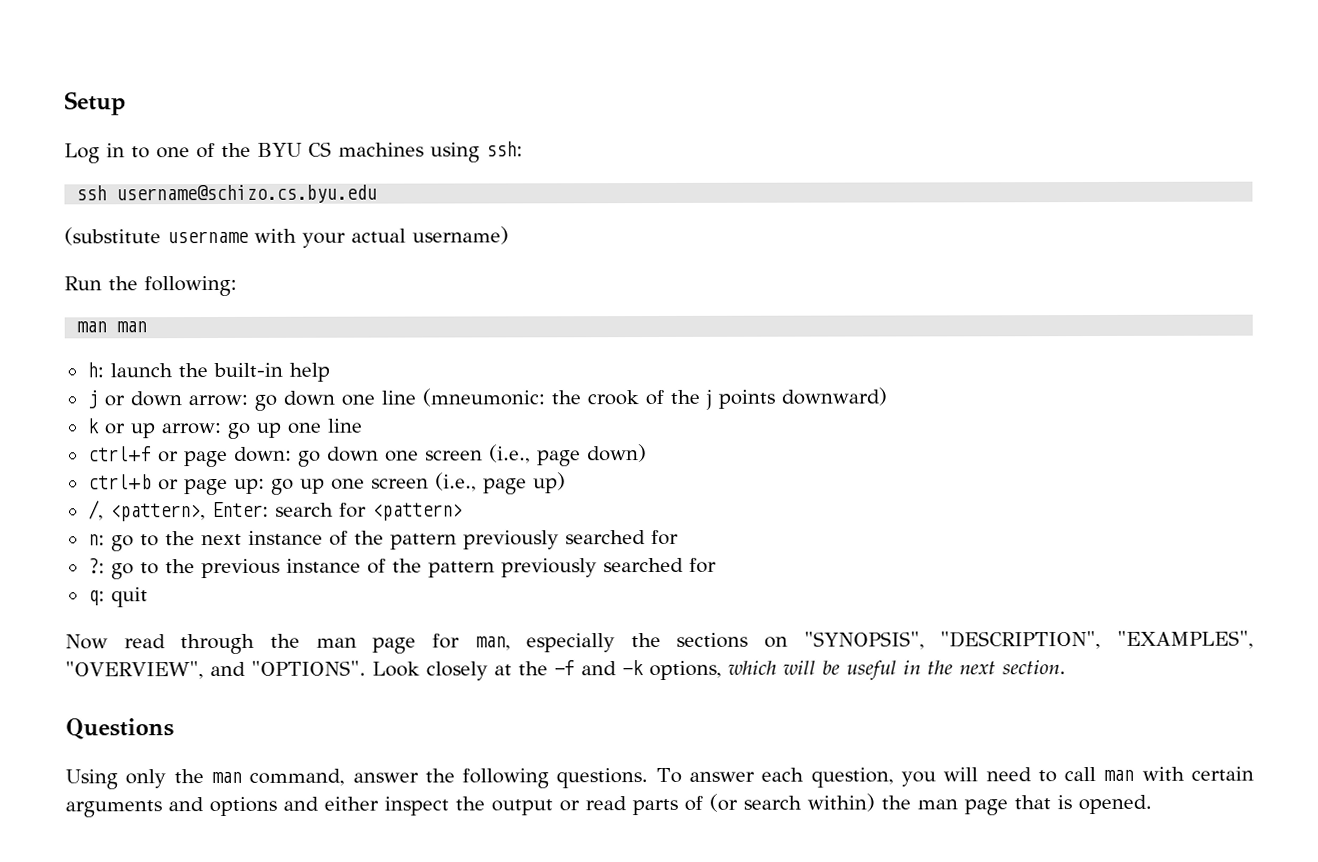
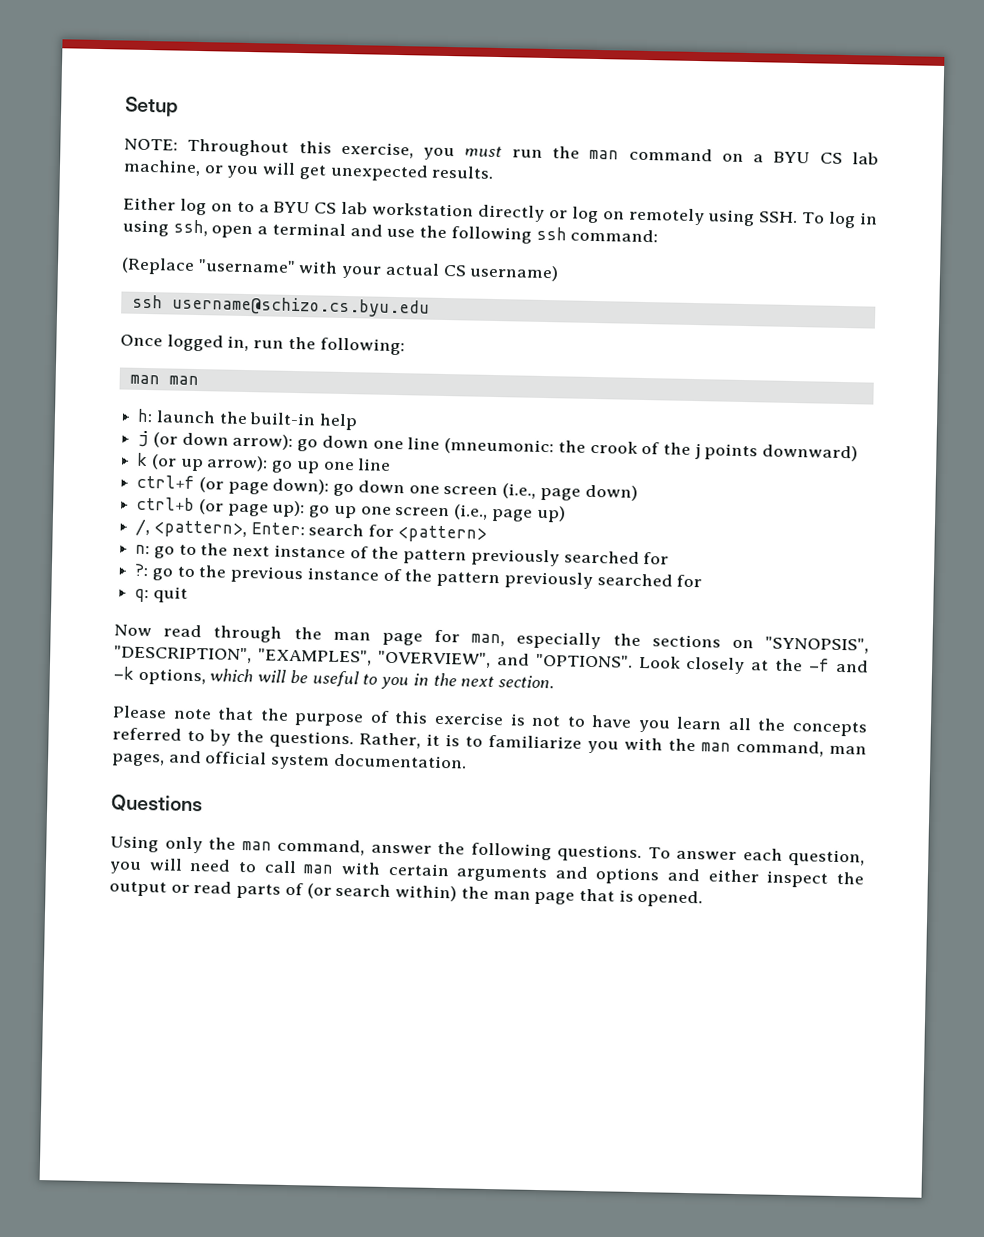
- Log in to one of the BYU CS machines using ssh:
+ NOTE: Throughout this exercise, you must run the man command on a BYU CS lab machine, or you will get unexpected results.
+ Either log on to a BYU CS lab workstation directly or log on remotely using SSH. To log in using ssh, open a terminal and use the following ssh command:
+ (Replace "username" with your actual CS username)
  ssh username@schizo.cs.byu.edu
- (substitute username with your actual username)
- Run the following:
+ Once logged in, run the following:
- j or down arrow: go down one line (mneumonic: the crook of the j points downward)
+ j (or down arrow): go down one line (mneumonic: the crook of the j points downward)
- k or up arrow: go up one line
+ k (or up arrow): go up one line
- ctrl+f or page down: go down one screen (i.e., page down)
+ ctrl+f (or page down): go down one screen (i.e., page down)
- ctrl+b or page up: go up one screen (i.e., page up)
+ ctrl+b (or page up): go up one screen (i.e., page up)
- Look closely at the -f and -k options, which will be useful in the next section.
+ Look closely at the -f and -k options, which will be useful to you in the next section.
+ Please note that the purpose of this exercise is not to have you learn all the concepts referred to by the questions. Rather, it is to familiarize you with the man command, man pages, and official system documentation.

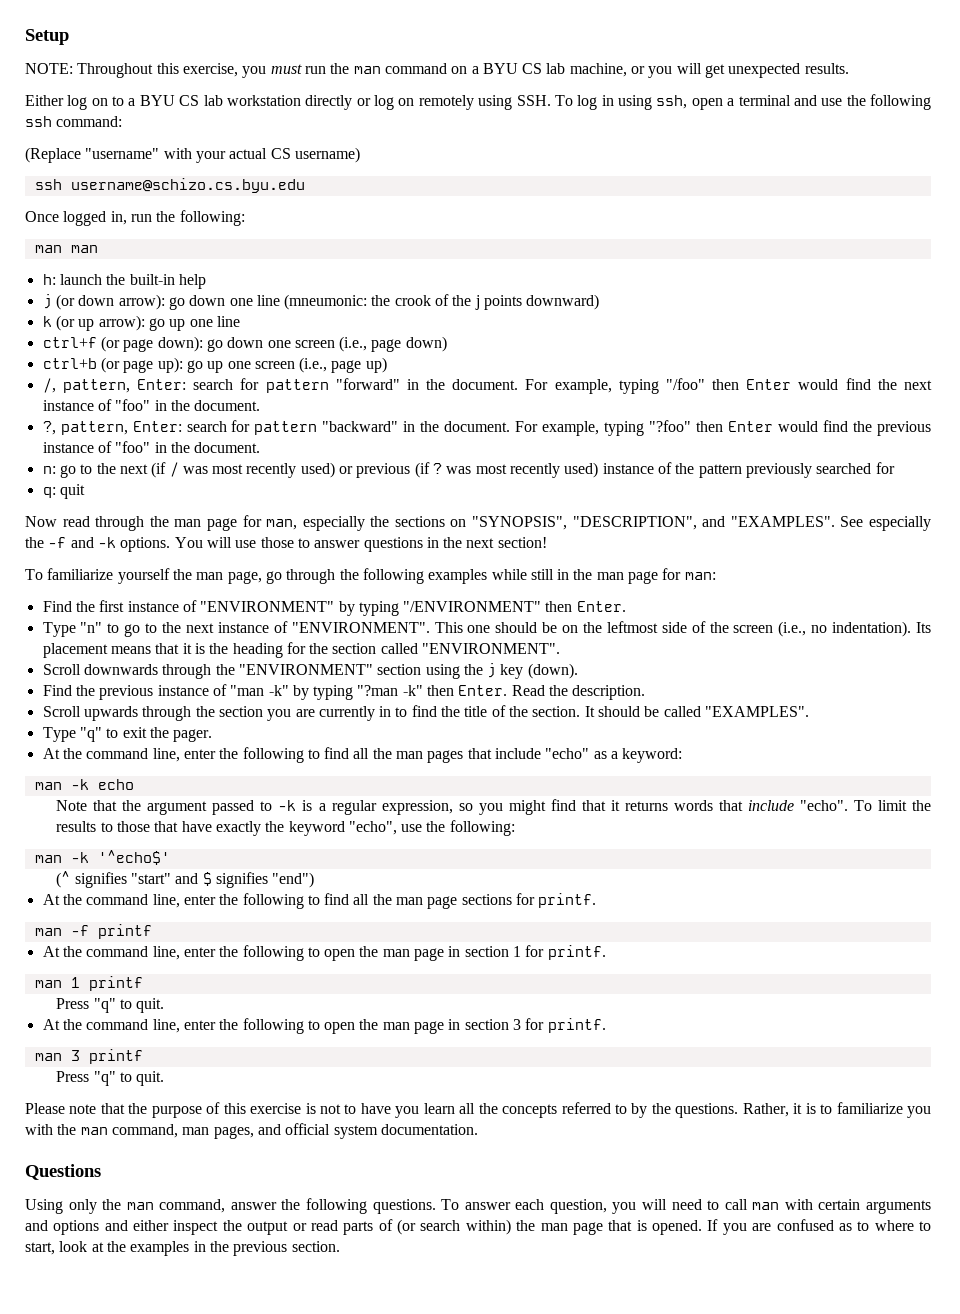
- /, <pattern>, Enter: search for <pattern>
+ /, pattern, Enter: search for pattern "forward" in the document. For example, typing "/foo" then Enter would find the next instance of "foo" in the document.
+ ?, pattern, Enter: search for pattern "backward" in the document. For example, typing "?foo" then Enter would find the previous instance of "foo" in the document.
- n: go to the next instance of the pattern previously searched for
- ?: go to the previous instance of the pattern previously searched for
+ n: go to the next (if / was most recently used) or previous (if ? was most recently used) instance of the pattern previously searched for
- Now read through the man page for man, especially the sections on "SYNOPSIS", "DESCRIPTION", "EXAMPLES", "OVERVIEW", and "OPTIONS". Look closely at the -f and -k options, which will be useful to you in the next section.
+ Now read through the man page for man, especially the sections on "SYNOPSIS", "DESCRIPTION", and "EXAMPLES". See especially the -f and -k options. You will use those to answer questions in the next section!
+ To familiarize yourself the man page, go through the following examples while still in the man page for man:
+ Find the first instance of "ENVIRONMENT" by typing "/ENVIRONMENT" then Enter.
+ Type "n" to go to the next instance of "ENVIRONMENT". This one should be on the leftmost side of the screen (i.e., no indentation). Its placement means that it is the heading for the section called "ENVIRONMENT".
+ Scroll downwards through the "ENVIRONMENT" section using the j key (down).
+ Find the previous instance of "man -k" by typing "?man -k" then Enter. Read the description.
+ Scroll upwards through the section you are currently in to find the title of the section. It should be called "EXAMPLES".
+ Type "q" to exit the pager.
+ At the command line, enter the following to find all the man pages that include "echo" as a keyword:
+ man -k echo
+ Note that the argument passed to -k is a regular expression, so you might find that it returns words that include "echo". To limit the results to those that have exactly the keyword "echo", use the following:
+ man -k '^echo$'
+ (^ signifies "start" and $ signifies "end")
+ At the command line, enter the following to find all the man page sections for printf.
+ man -f printf
+ At the command line, enter the following to open the man page in section 1 for printf.
+ man 1 printf
+ Press "q" to quit.
+ At the command line, enter the following to open the man page in section 3 for printf.
+ man 3 printf
+ Press "q" to quit.
+ If you are confused as to where to start, look at the examples in the previous section.

